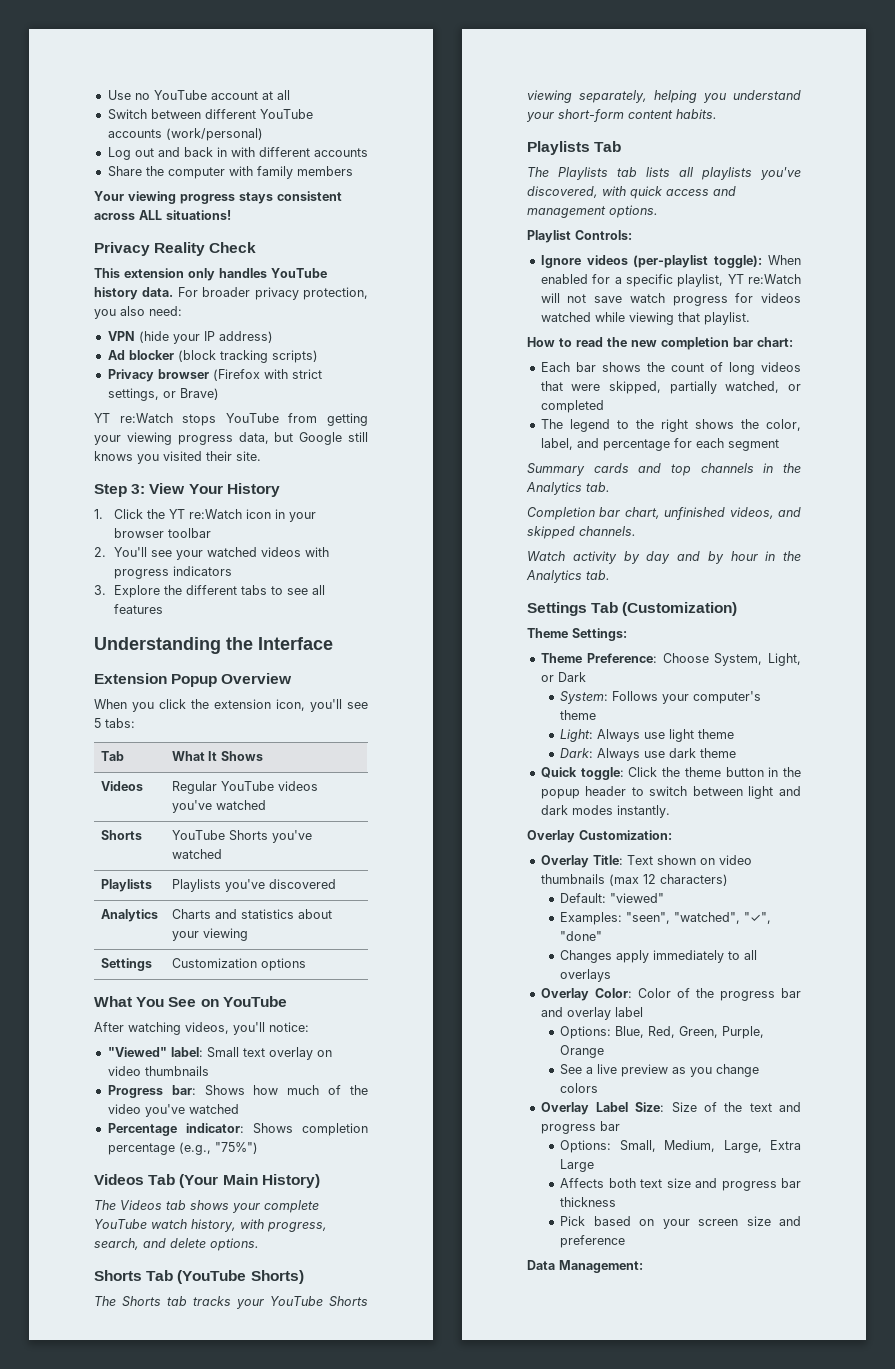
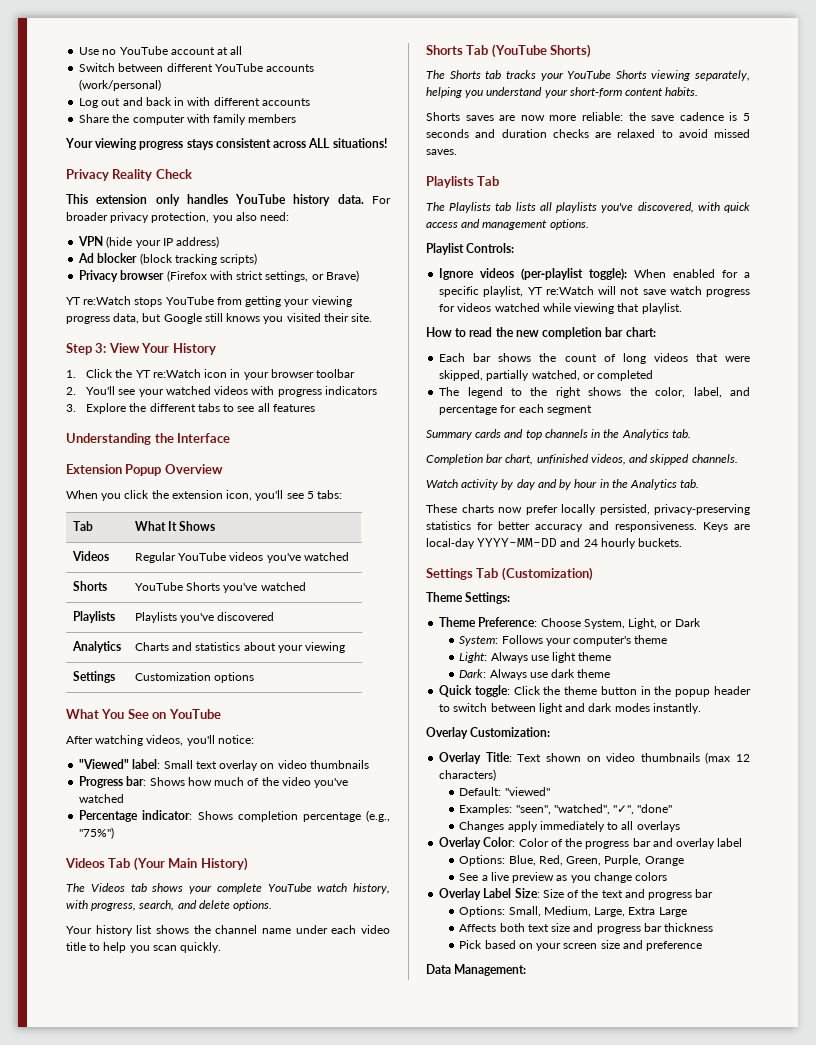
+ Your history list shows the channel name under each video title to help you scan quickly.
+ Shorts saves are now more reliable: the save cadence is 5 seconds and duration checks are relaxed to avoid missed saves.
+ These charts now prefer locally persisted, privacy‑preserving statistics for better accuracy and responsiveness. Keys are local‑day YYYY-MM-DD and 24 hourly buckets.

